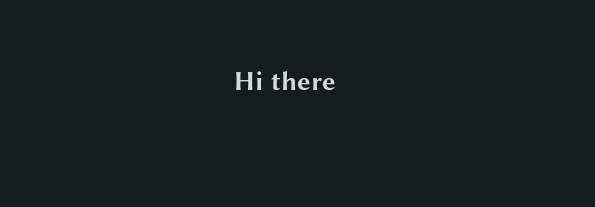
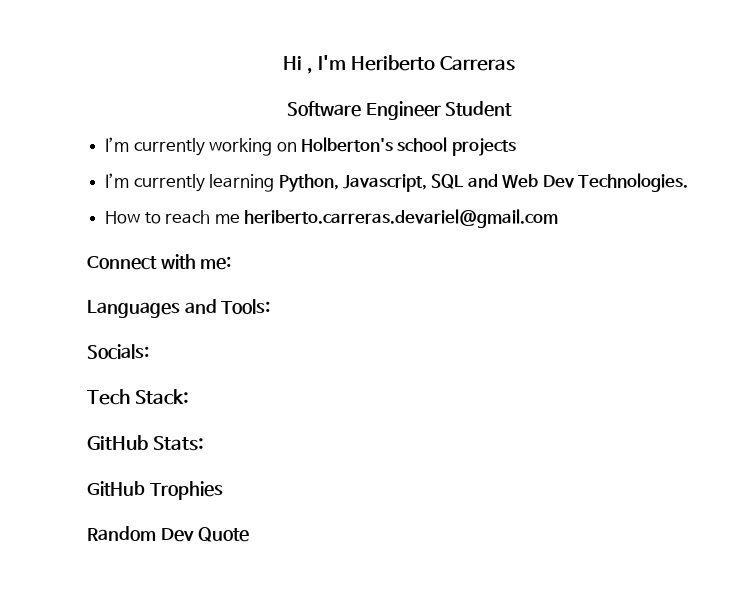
- Hi there
+ Hi , I'm Heriberto Carreras
+ Software Engineer Student
+ I’m currently working on Holberton's school projects
+ I’m currently learning Python, Javascript, SQL and Web Dev Technologies.
+ How to reach me heriberto.carreras.devariel@gmail.com
+ Connect with me:
+ Languages and Tools:
+ Socials:
+ Tech Stack:
+ GitHub Stats:
+ GitHub Trophies
+ Random Dev Quote

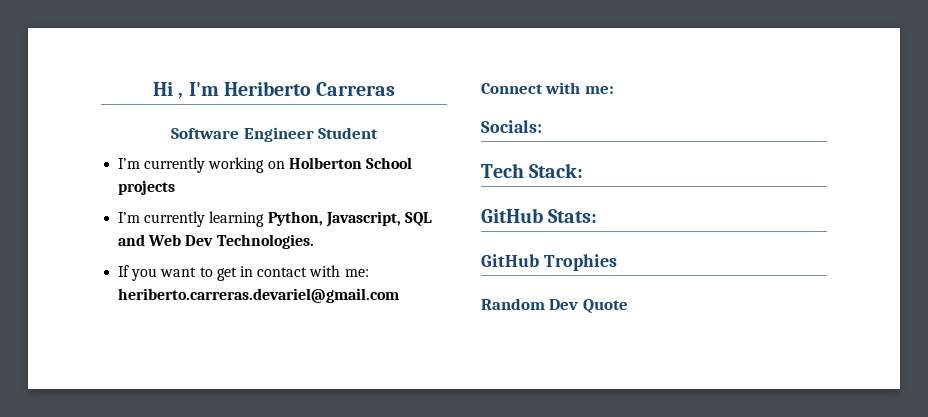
- I’m currently working on Holberton's school projects
+ I’m currently working on Holberton School projects
- How to reach me heriberto.carreras.devariel@gmail.com
+ If you want to get in contact with me: heriberto.carreras.devariel@gmail.com
- Languages and Tools:

